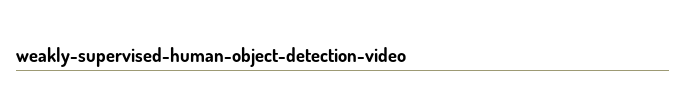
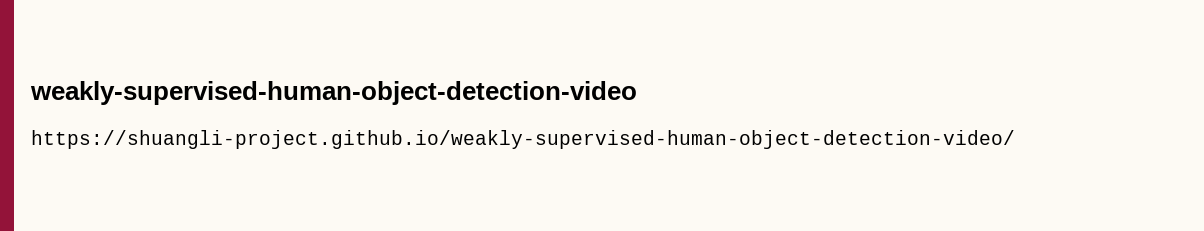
+ https://shuangli-project.github.io/weakly-supervised-human-object-detection-video/

